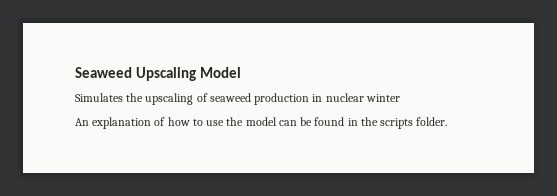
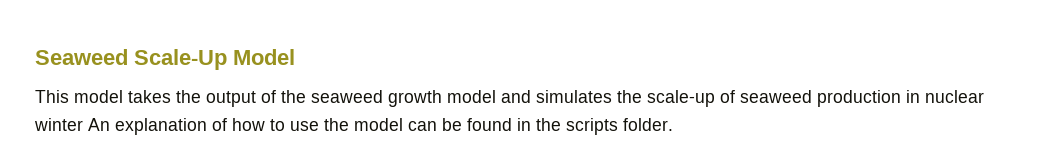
- Seaweed Upscaling Model
+ Seaweed Scale-Up Model
- Simulates the upscaling of seaweed production in nuclear winter
- An explanation of how to use the model can be found in the scripts folder.
+ This model takes the output of the seaweed growth model and simulates the scale-up of seaweed production in nuclear winter An explanation of how to use the model can be found in the scripts folder.

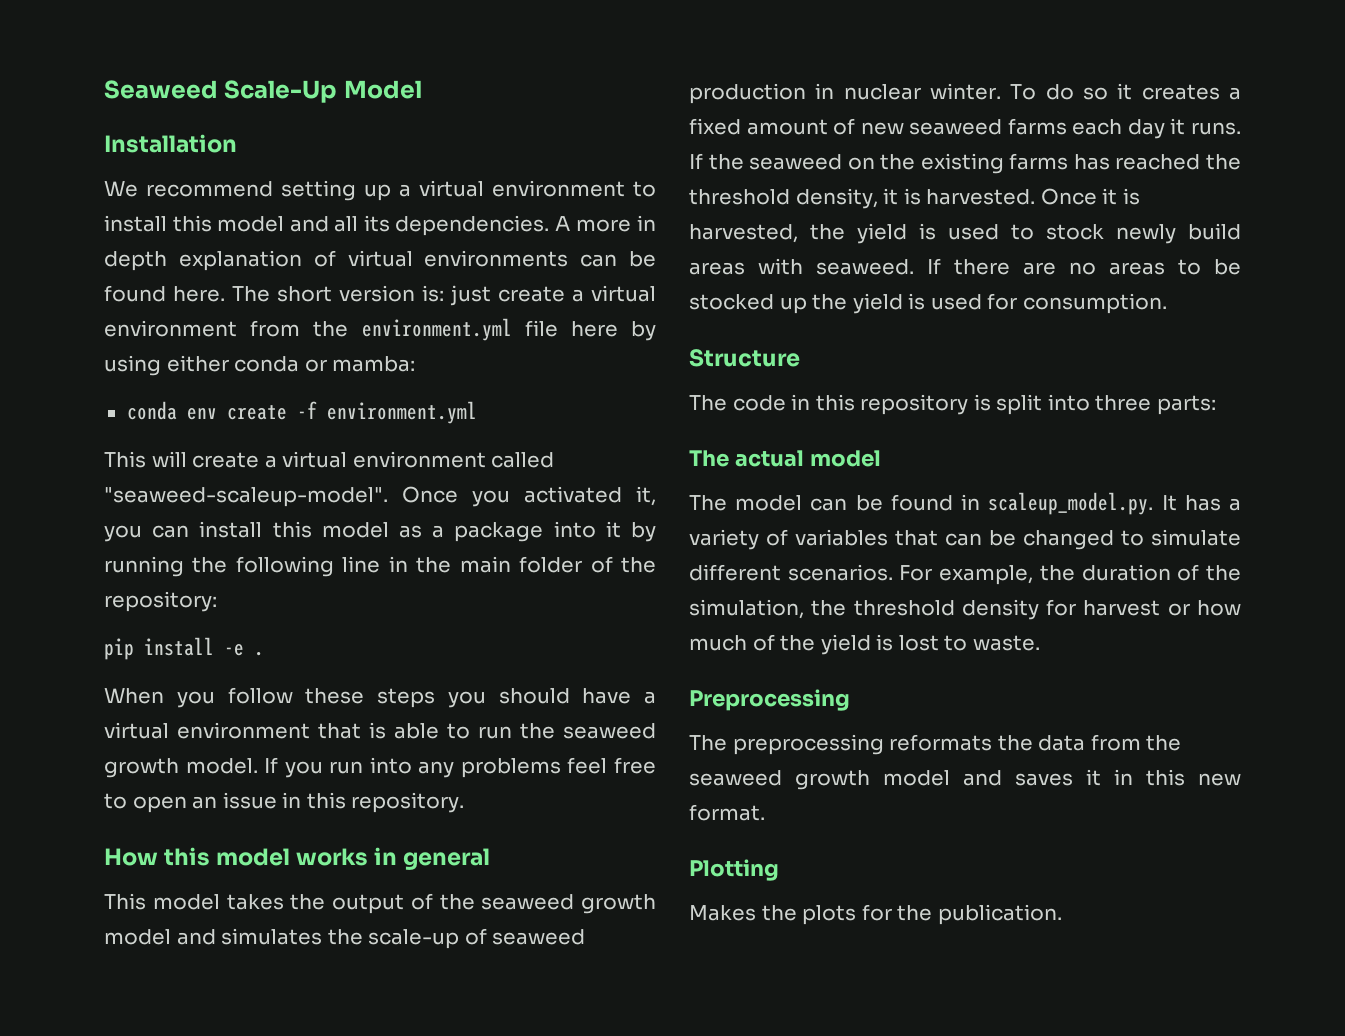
+ Installation
+ We recommend setting up a virtual environment to install this model and all its dependencies. A more in depth explanation of virtual environments can be found here. The short version is: just create a virtual environment from the environment.yml file here by using either conda or mamba:
+ conda env create -f environment.yml
+ This will create a virtual environment called "seaweed-scaleup-model". Once you activated it, you can install this model as a package into it by running the following line in the main folder of the repository:
+ pip install -e .
+ When you follow these steps you should have a virtual environment that is able to run the seaweed growth model. If you run into any problems feel free to open an issue in this repository.
+ How this model works in general
- This model takes the output of the seaweed growth model and simulates the scale-up of seaweed production in nuclear winter An explanation of how to use the model can be found in the scripts folder.
+ This model takes the output of the seaweed growth model and simulates the scale-up of seaweed production in nuclear winter. To do so it creates a fixed amount of new seaweed farms each day it runs. If the seaweed on the existing farms has reached the threshold density, it is harvested. Once it is harvested, the yield is used to stock newly build areas with seaweed. If there are no areas to be stocked up the yield is used for consumption.
+ Structure
+ The code in this repository is split into three parts:
+ The actual model
+ The model can be found in scaleup_model.py. It has a variety of variables that can be changed to simulate different scenarios. For example, the duration of the simulation, the threshold density for harvest or how much of the yield is lost to waste.
+ Preprocessing
+ The preprocessing reformats the data from the seaweed growth model and saves it in this new format.
+ Plotting
+ Makes the plots for the publication.

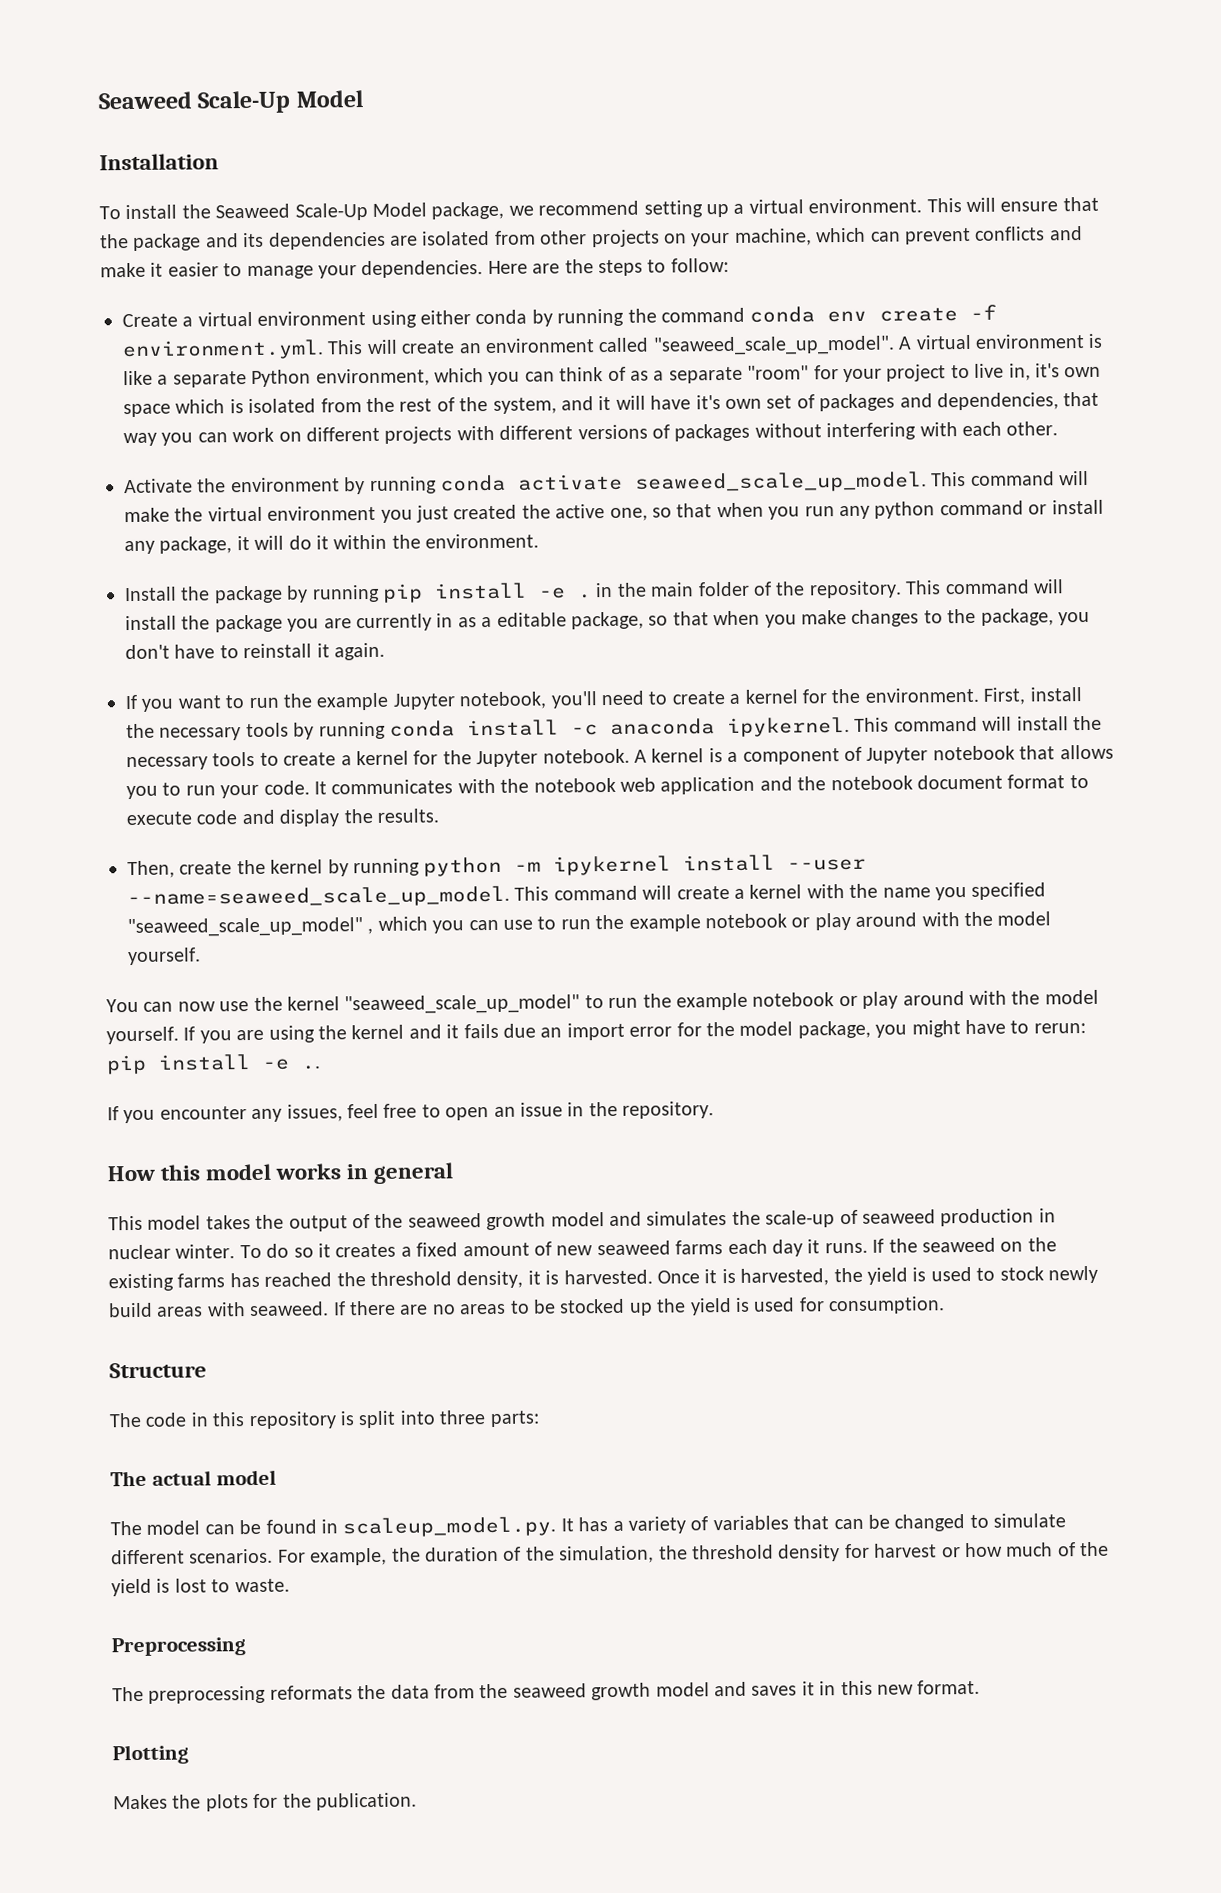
- We recommend setting up a virtual environment to install this model and all its dependencies. A more in depth explanation of virtual environments can be found here. The short version is: just create a virtual environment from the environment.yml file here by using either conda or mamba:
- conda env create -f environment.yml
- This will create a virtual environment called "seaweed-scaleup-model". Once you activated it, you can install this model as a package into it by running the following line in the main folder of the repository:
- pip install -e .
- When you follow these steps you should have a virtual environment that is able to run the seaweed growth model. If you run into any problems feel free to open an issue in this repository.
+ To install the Seaweed Scale-Up Model package, we recommend setting up a virtual environment. This will ensure that the package and its dependencies are isolated from other projects on your machine, which can prevent conflicts and make it easier to manage your dependencies. Here are the steps to follow:
+ Create a virtual environment using either conda by running the command conda env create -f environment.yml. This will create an environment called "seaweed_scale_up_model". A virtual environment is like a separate Python environment, which you can think of as a separate "room" for your project to live in, it's own space which is isolated from the rest of the system, and it will have it's own set of packages and dependencies, that way you can work on different projects with different versions of packages without interfering with each other.
+ Activate the environment by running conda activate seaweed_scale_up_model. This command will make the virtual environment you just created the active one, so that when you run any python command or install any package, it will do it within the environment.
+ Install the package by running pip install -e . in the main folder of the repository. This command will install the package you are currently in as a editable package, so that when you make changes to the package, you don't have to reinstall it again.
+ If you want to run the example Jupyter notebook, you'll need to create a kernel for the environment. First, install the necessary tools by running conda install -c anaconda ipykernel. This command will install the necessary tools to create a kernel for the Jupyter notebook. A kernel is a component of Jupyter notebook that allows you to run your code. It communicates with the notebook web application and the notebook document format to execute code and display the results.
+ Then, create the kernel by running python -m ipykernel install --user --name=seaweed_scale_up_model. This command will create a kernel with the name you specified "seaweed_scale_up_model" , which you can use to run the example notebook or play around with the model yourself.
+ You can now use the kernel "seaweed_scale_up_model" to run the example notebook or play around with the model yourself. If you are using the kernel and it fails due an import error for the model package, you might have to rerun: pip install -e ..
+ If you encounter any issues, feel free to open an issue in the repository.

